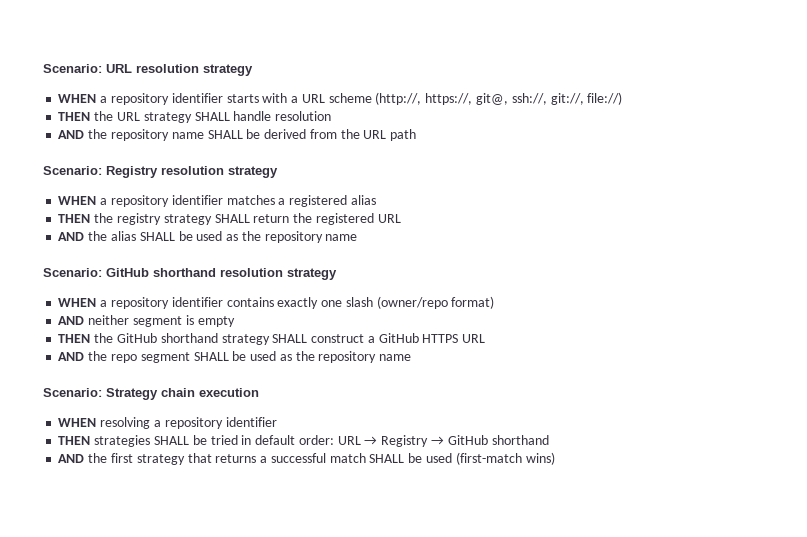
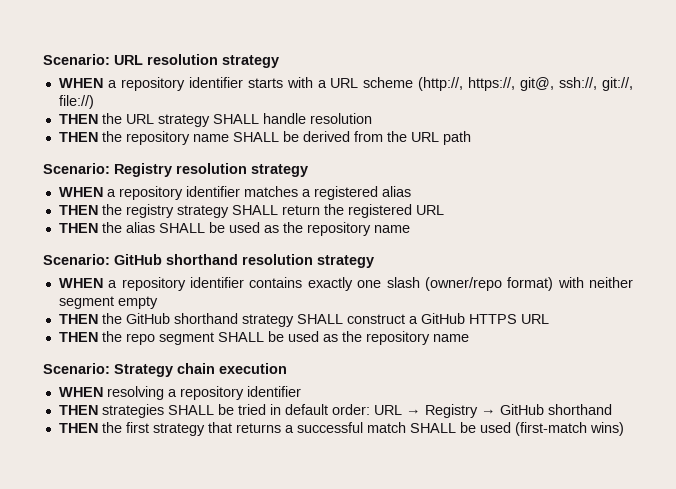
- AND the repository name SHALL be derived from the URL path
+ THEN the repository name SHALL be derived from the URL path
- AND the alias SHALL be used as the repository name
+ THEN the alias SHALL be used as the repository name
- WHEN a repository identifier contains exactly one slash (owner/repo format)
- AND neither segment is empty
+ WHEN a repository identifier contains exactly one slash (owner/repo format) with neither segment empty
- AND the repo segment SHALL be used as the repository name
+ THEN the repo segment SHALL be used as the repository name
- AND the first strategy that returns a successful match SHALL be used (first-match wins)
+ THEN the first strategy that returns a successful match SHALL be used (first-match wins)

